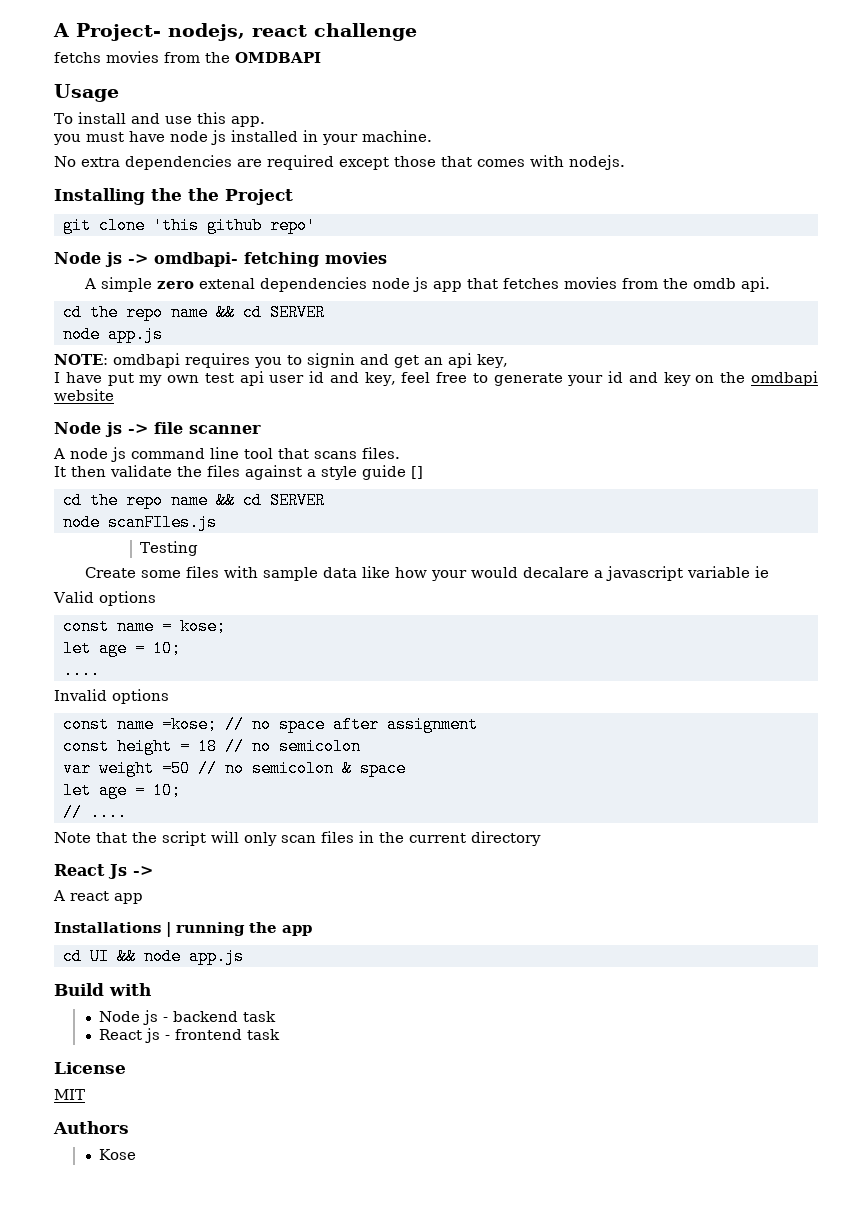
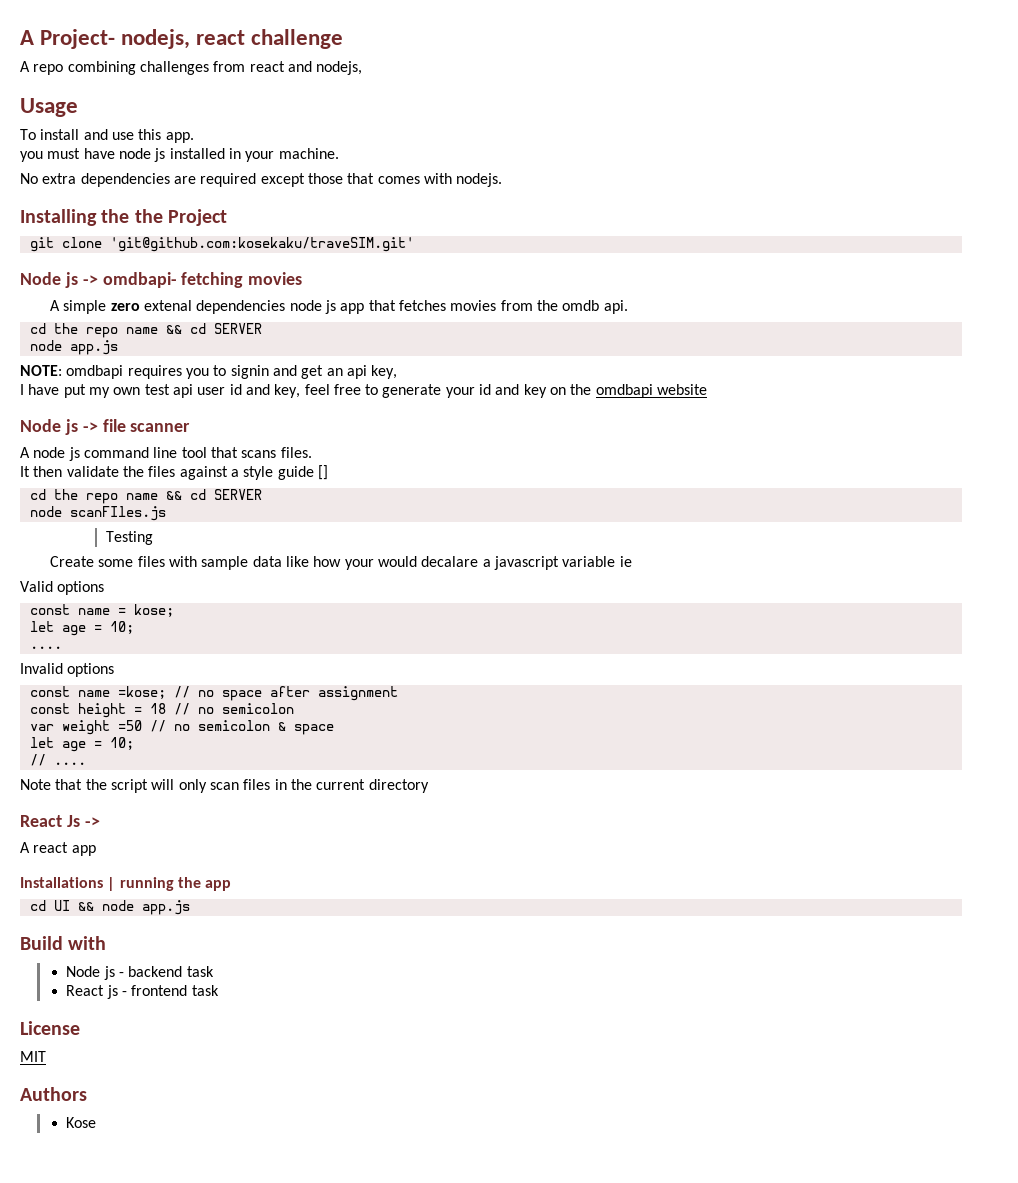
- fetchs movies from the OMDBAPI
+ A repo combining challenges from react and nodejs,
- git clone 'this github repo'
+ git clone 'git@github.com:kosekaku/traveSIM.git'

